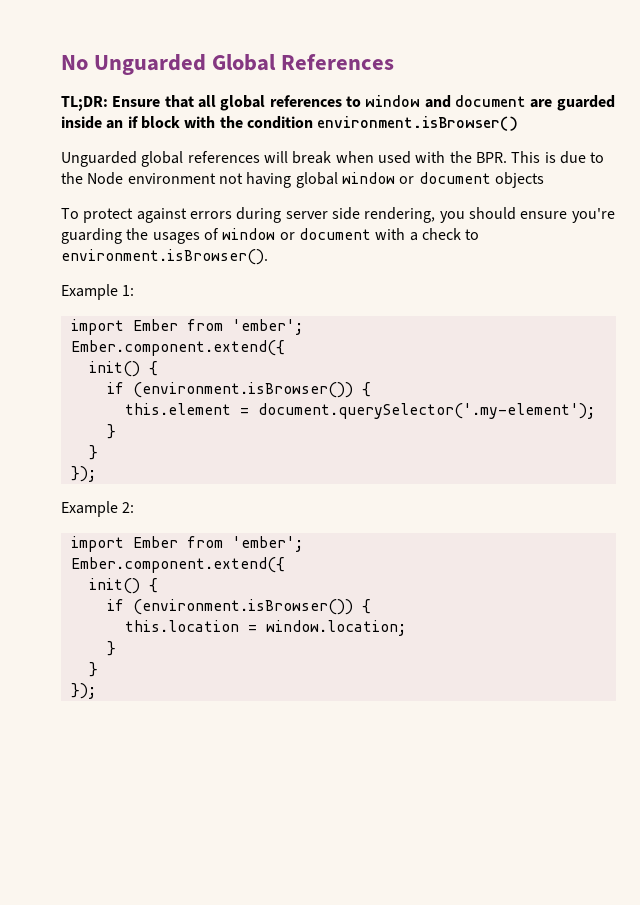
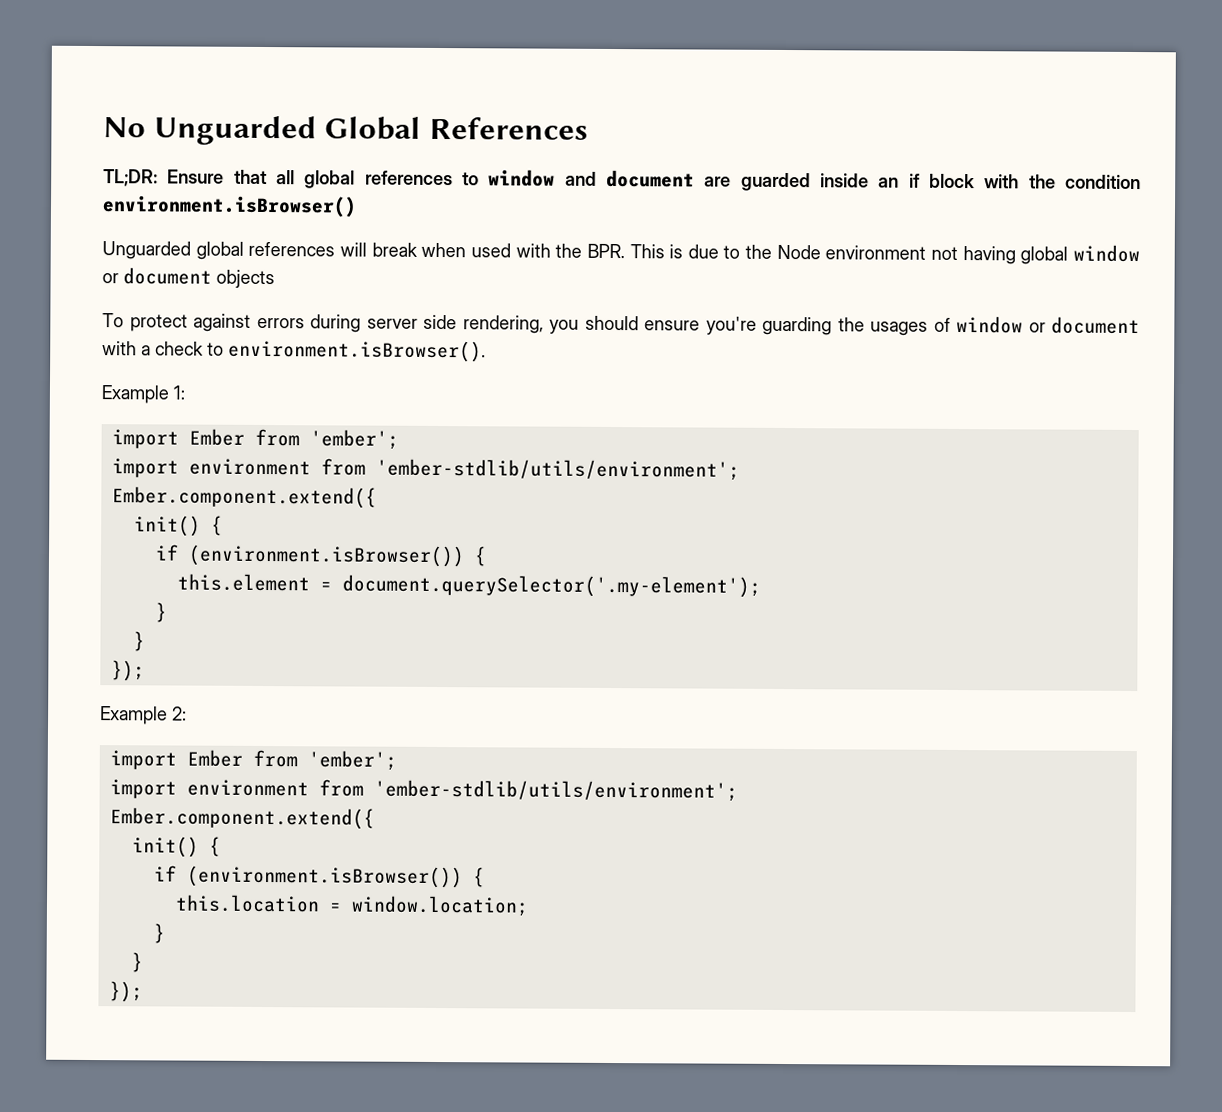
  Example 1:
  import Ember from 'ember';
+ import environment from 'ember-stdlib/utils/environment';
  Example 2:
  import Ember from 'ember';
+ import environment from 'ember-stdlib/utils/environment';

